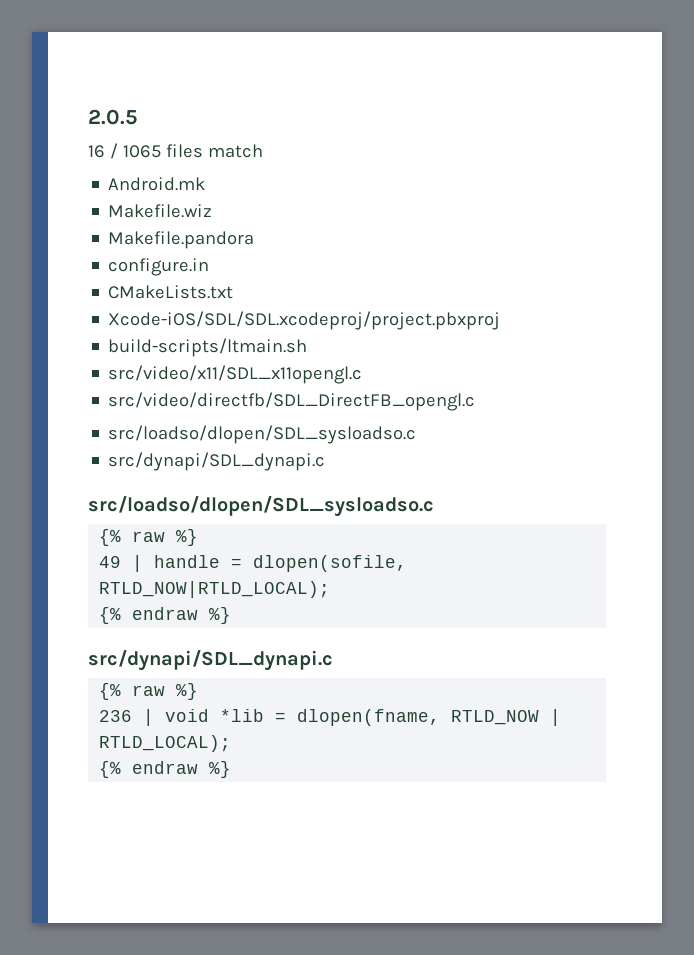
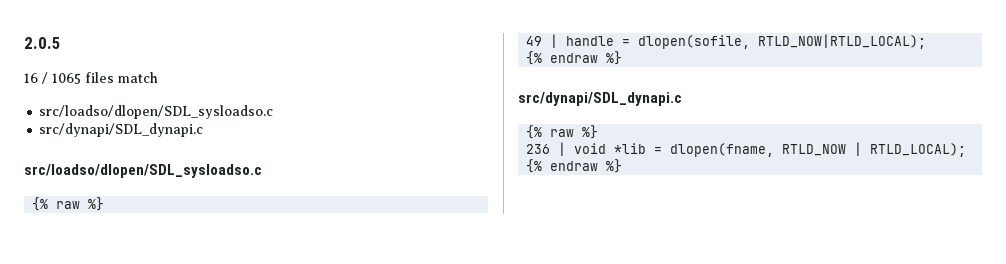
- Android.mk
- Makefile.wiz
- Makefile.pandora
- configure.in
- CMakeLists.txt
- Xcode-iOS/SDL/SDL.xcodeproj/project.pbxproj
- build-scripts/ltmain.sh
- src/video/x11/SDL_x11opengl.c
- src/video/directfb/SDL_DirectFB_opengl.c

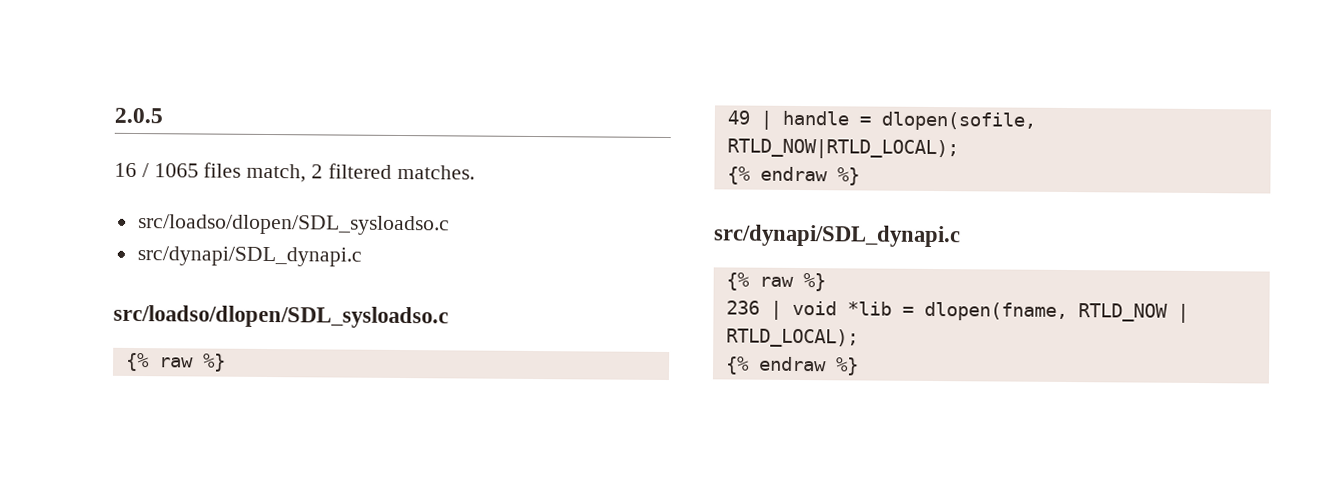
- 16 / 1065 files match
+ 16 / 1065 files match, 2 filtered matches.

